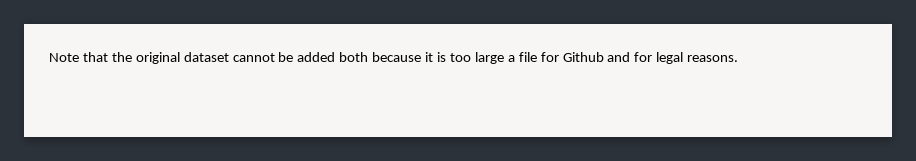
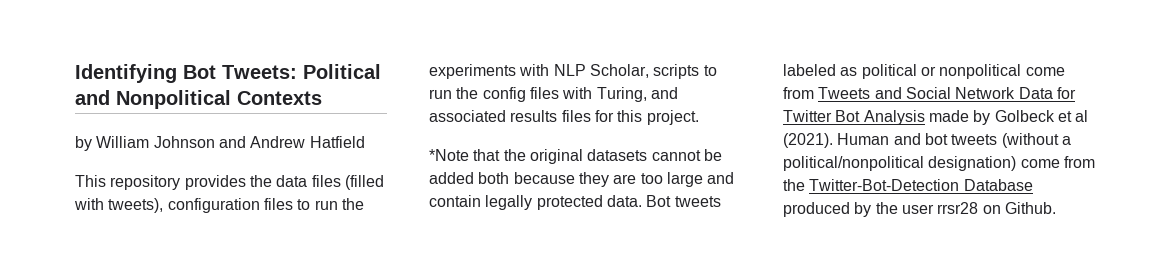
- Note that the original dataset cannot be added both because it is too large a file for Github and for legal reasons.
+ Identifying Bot Tweets: Political and Nonpolitical Contexts
+ by William Johnson and Andrew Hatfield
+ This repository provides the data files (filled with tweets), configuration files to run the experiments with NLP Scholar, scripts to run the config files with Turing, and associated results files for this project.
+ *Note that the original datasets cannot be added both because they are too large and contain legally protected data. Bot tweets labeled as political or nonpolitical come from Tweets and Social Network Data for Twitter Bot Analysis made by Golbeck et al (2021). Human and bot tweets (without a political/nonpolitical designation) come from the Twitter-Bot-Detection Database produced by the user rrsr28 on Github.

